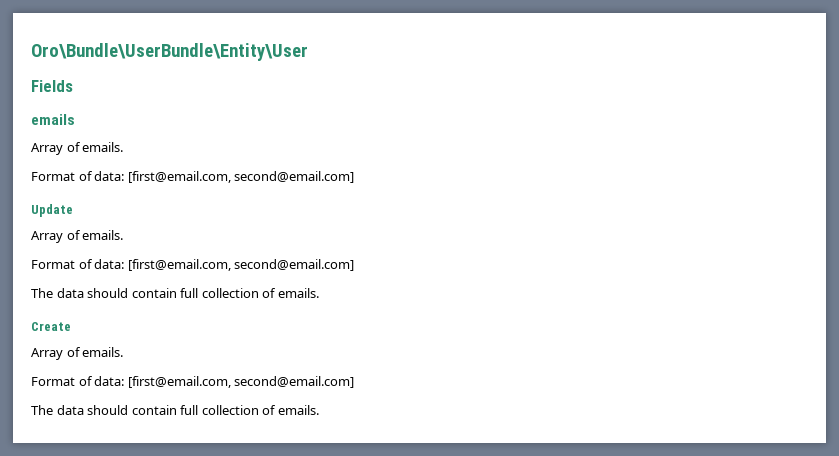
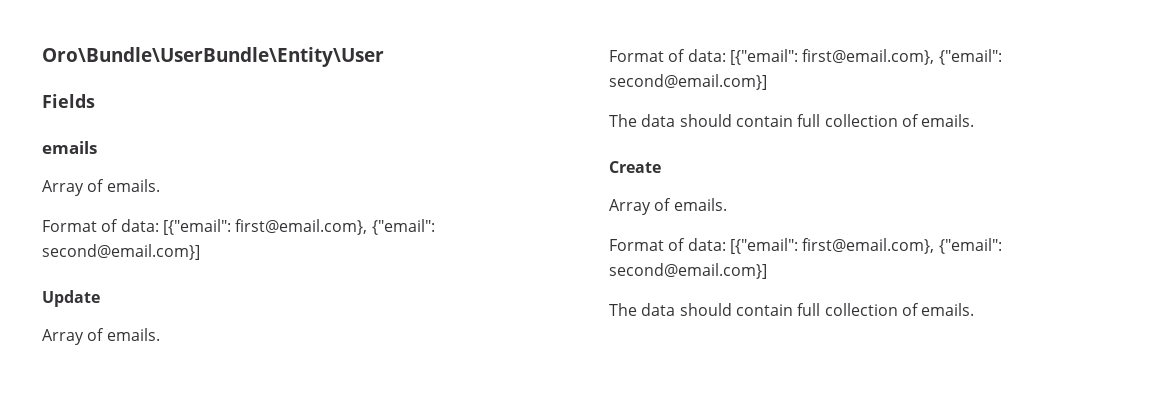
  emails
  Array of emails.
- Format of data: [first@email.com, second@email.com]
+ Format of data: [{"email": first@email.com}, {"email": second@email.com}]
  Update
  Array of emails.
- Format of data: [first@email.com, second@email.com]
+ Format of data: [{"email": first@email.com}, {"email": second@email.com}]
  Create
  Array of emails.
- Format of data: [first@email.com, second@email.com]
+ Format of data: [{"email": first@email.com}, {"email": second@email.com}]

